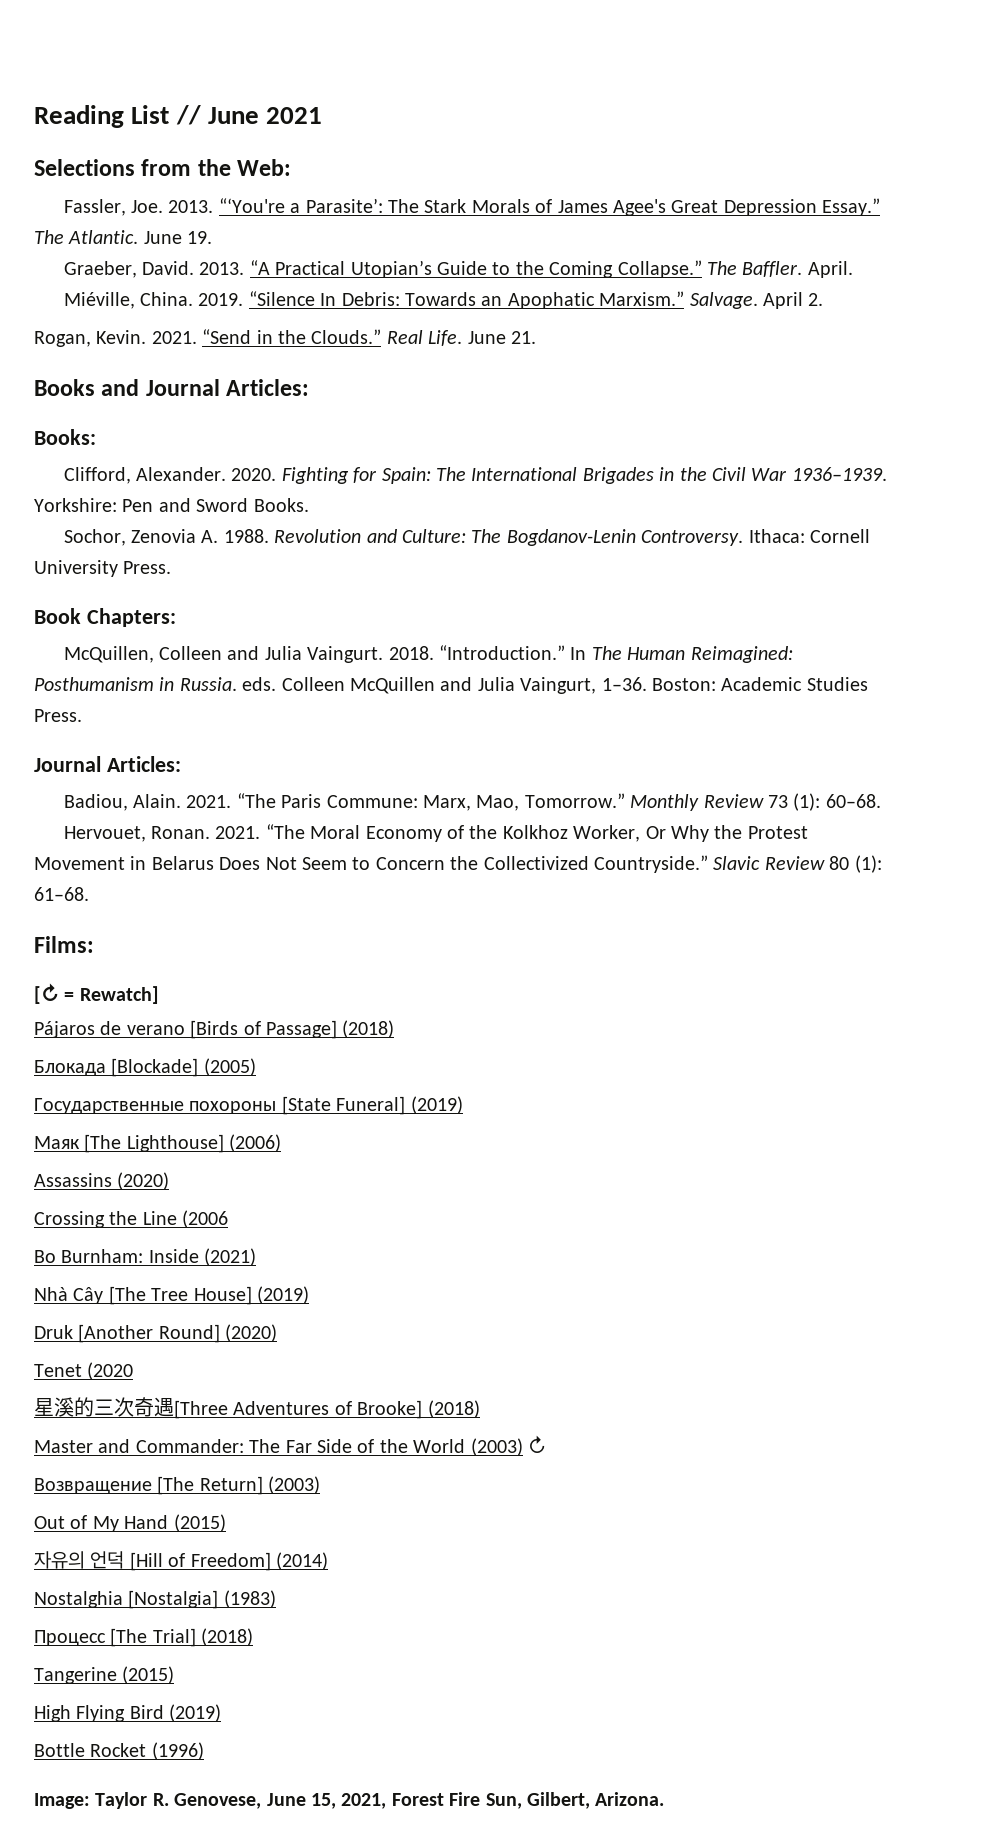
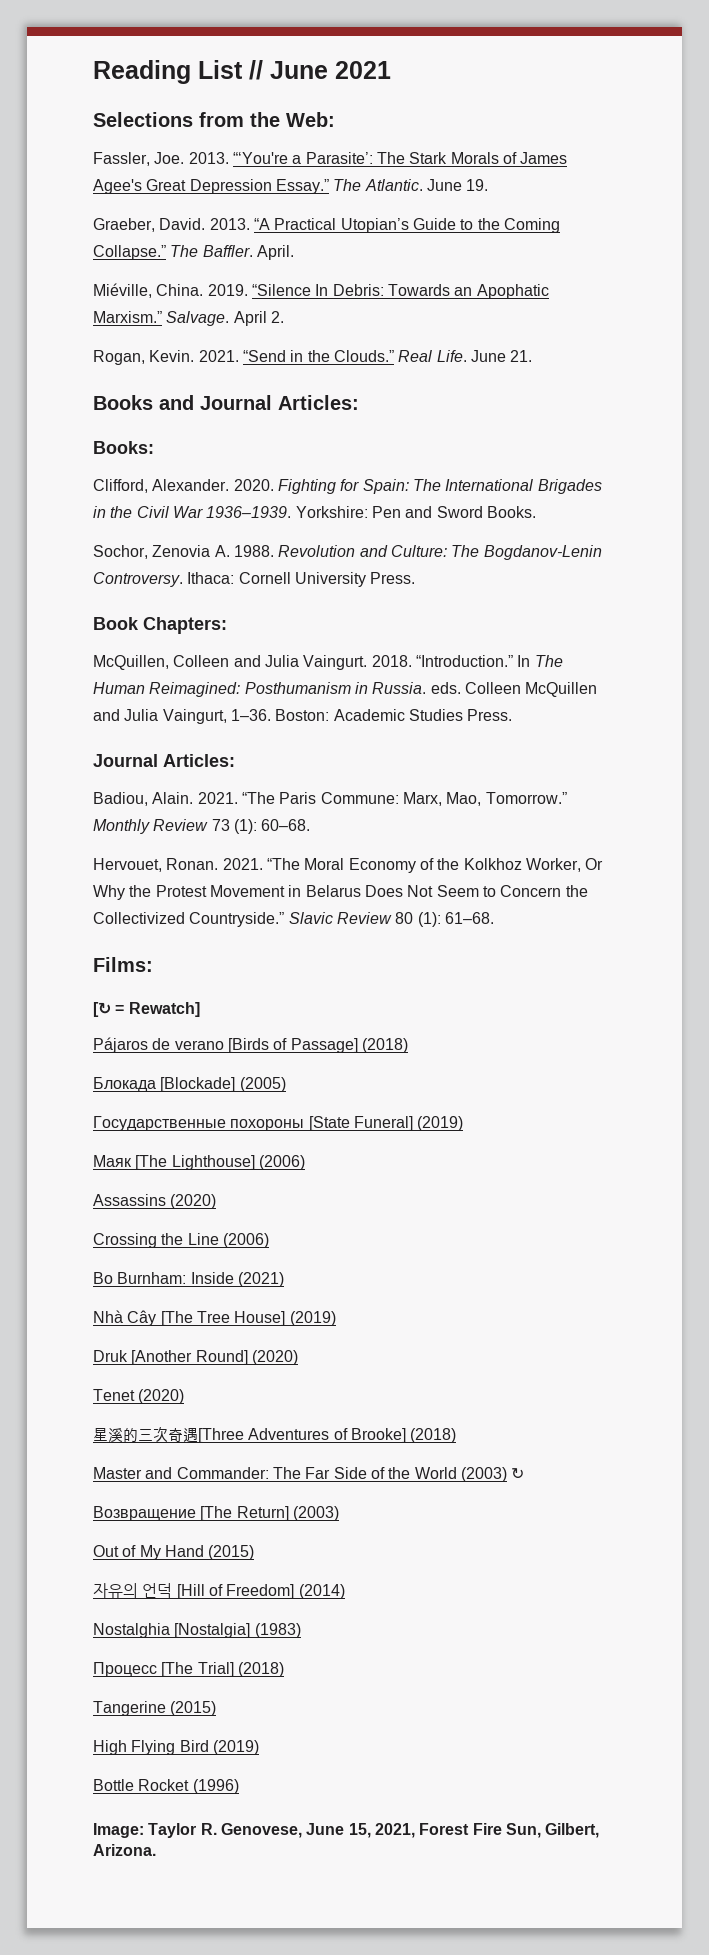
- Crossing the Line (2006
+ Crossing the Line (2006)
- Tenet (2020
+ Tenet (2020)

